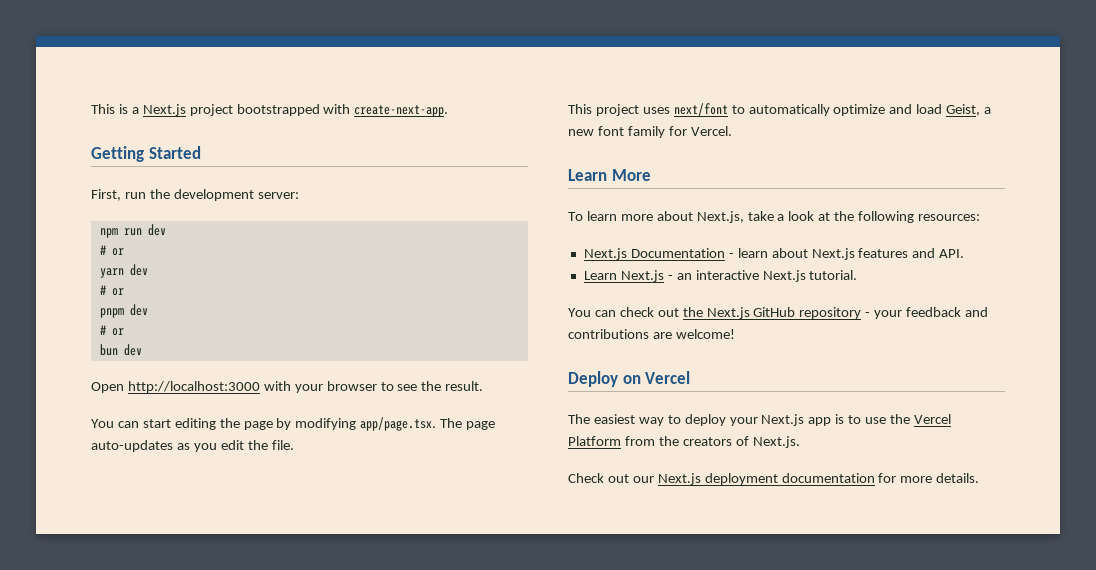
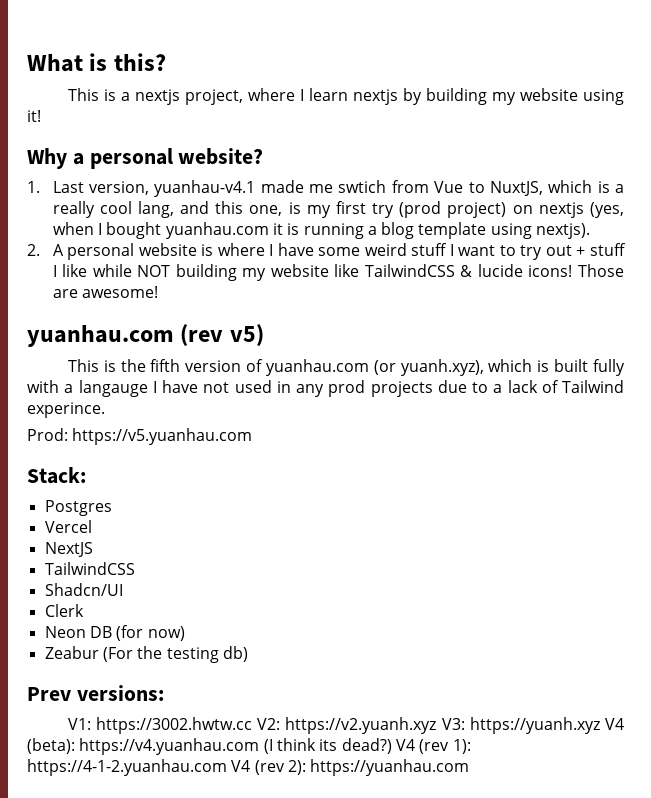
- This is a Next.js project bootstrapped with create-next-app.
- Getting Started
- First, run the development server:
- npm run dev
- # or
- yarn dev
- # or
- pnpm dev
- # or
- bun dev
- Open http://localhost:3000 with your browser to see the result.
- You can start editing the page by modifying app/page.tsx. The page auto-updates as you edit the file.
- This project uses next/font to automatically optimize and load Geist, a new font family for Vercel.
- Learn More
- To learn more about Next.js, take a look at the following resources:
- Next.js Documentation - learn about Next.js features and API.
- Learn Next.js - an interactive Next.js tutorial.
- You can check out the Next.js GitHub repository - your feedback and contributions are welcome!
- Deploy on Vercel
- The easiest way to deploy your Next.js app is to use the Vercel Platform from the creators of Next.js.
- Check out our Next.js deployment documentation for more details.
+ What is this?
+ This is a nextjs project, where I learn nextjs by building my website using it!
+ Why a personal website?
+ 1. Last version, yuanhau-v4.1 made me swtich from Vue to NuxtJS, which is a really cool lang, and this one, is my first try (prod project) on nextjs (yes, when I bought yuanhau.com it is running a blog template using nextjs).
+ 2. A personal website is where I have some weird stuff I want to try out + stuff I like while NOT building my website like TailwindCSS & lucide icons! Those are awesome!
+ yuanhau.com (rev v5)
+ This is the fifth version of yuanhau.com (or yuanh.xyz), which is built fully with a langauge I have not used in any prod projects due to a lack of Tailwind experince.
+ Prod: https://v5.yuanhau.com
+ Stack:
+ Postgres
+ Vercel
+ NextJS
+ TailwindCSS
+ Shadcn/UI
+ Clerk
+ Neon DB (for now)
+ Zeabur (For the testing db)
+ Prev versions:
+ V1: https://3002.hwtw.cc V2: https://v2.yuanh.xyz V3: https://yuanh.xyz V4 (beta): https://v4.yuanhau.com (I think its dead?) V4 (rev 1): https://4-1-2.yuanhau.com V4 (rev 2): https://yuanhau.com

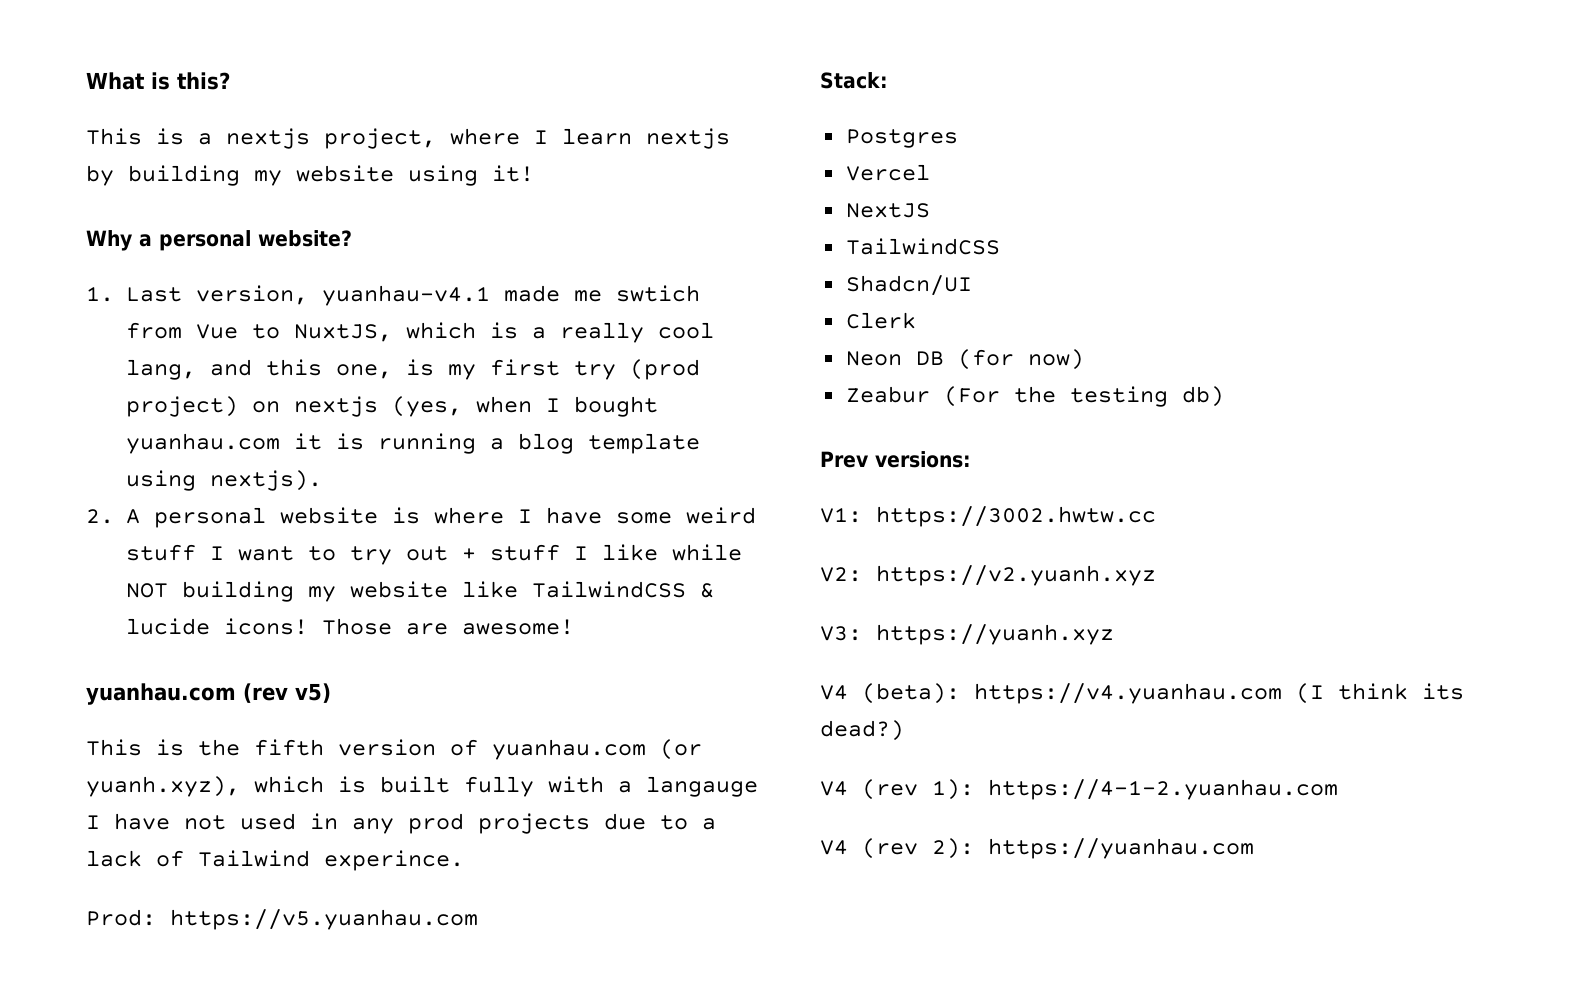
- V1: https://3002.hwtw.cc V2: https://v2.yuanh.xyz V3: https://yuanh.xyz V4 (beta): https://v4.yuanhau.com (I think its dead?) V4 (rev 1): https://4-1-2.yuanhau.com V4 (rev 2): https://yuanhau.com
+ V1: https://3002.hwtw.cc
+ V2: https://v2.yuanh.xyz
+ V3: https://yuanh.xyz
+ V4 (beta): https://v4.yuanhau.com (I think its dead?)
+ V4 (rev 1): https://4-1-2.yuanhau.com
+ V4 (rev 2): https://yuanhau.com

